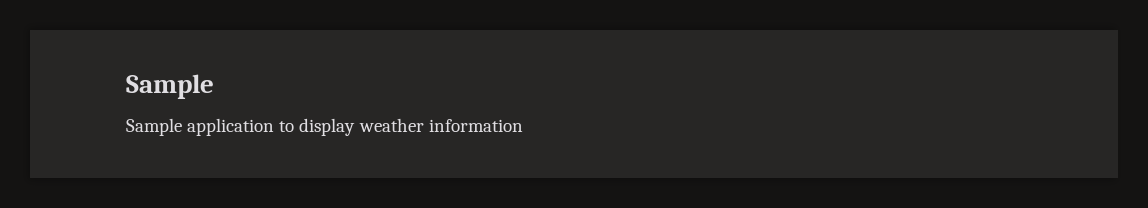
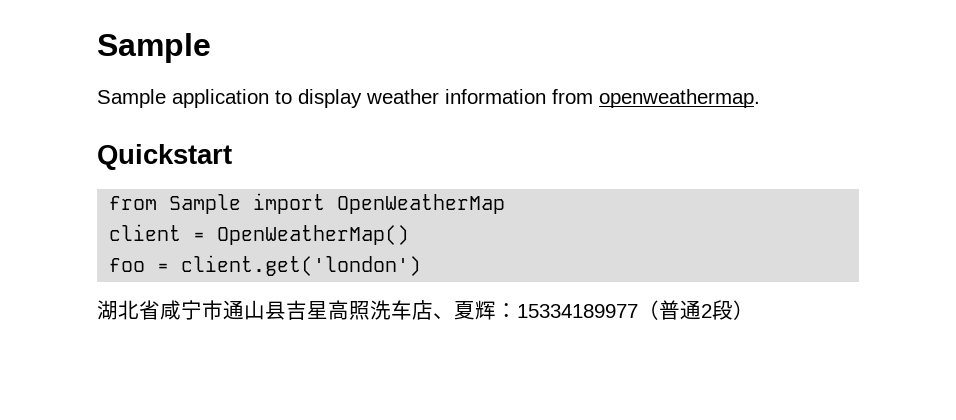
- Sample application to display weather information
+ Sample application to display weather information from openweathermap.
+ Quickstart
+ from Sample import OpenWeatherMap
+ client = OpenWeatherMap()
+ foo = client.get('london')
+ 湖北省咸宁市通山县吉星高照洗车店、夏辉：15334189977（普通2段）

